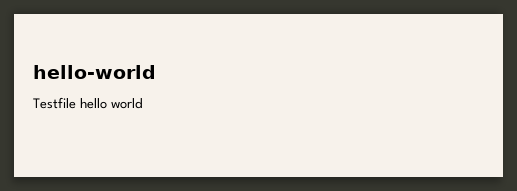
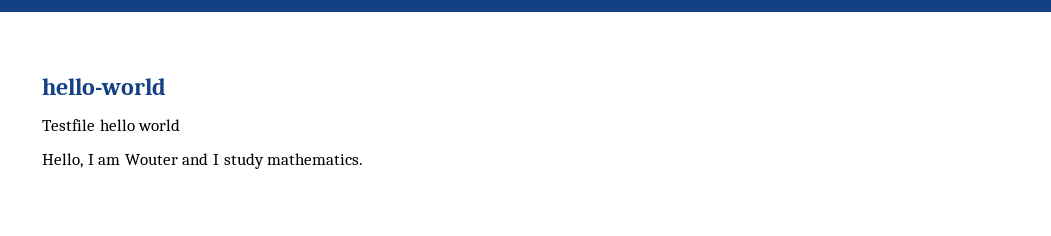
+ Hello, I am Wouter and I study mathematics.

